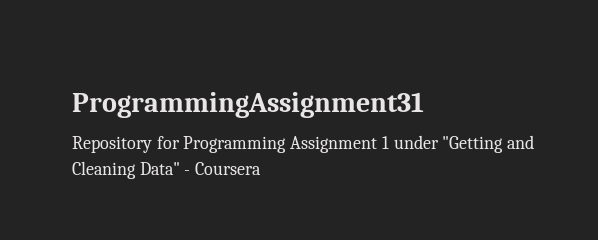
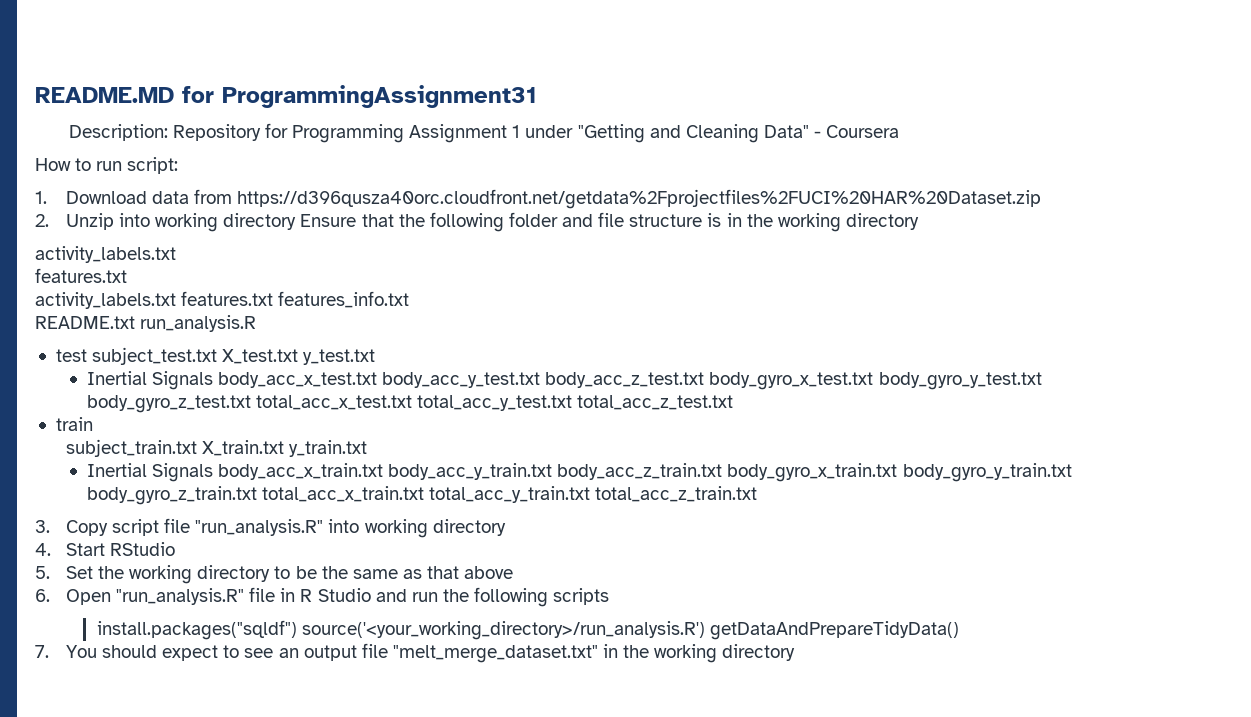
- ProgrammingAssignment31
+ README.MD for ProgrammingAssignment31
- Repository for Programming Assignment 1 under "Getting and Cleaning Data" - Coursera
+ Description: Repository for Programming Assignment 1 under "Getting and Cleaning Data" - Coursera
+ How to run script:
+ 1. Download data from https://d396qusza40orc.cloudfront.net/getdata%2Fprojectfiles%2FUCI%20HAR%20Dataset.zip
+ 2. Unzip into working directory Ensure that the following folder and file structure is in the working directory
+ activity_labels.txt
+ features.txt
+ activity_labels.txt features.txt features_info.txt
+ README.txt run_analysis.R
+ test subject_test.txt X_test.txt y_test.txt
+ Inertial Signals body_acc_x_test.txt body_acc_y_test.txt body_acc_z_test.txt body_gyro_x_test.txt body_gyro_y_test.txt body_gyro_z_test.txt total_acc_x_test.txt total_acc_y_test.txt total_acc_z_test.txt
+ train
+ subject_train.txt X_train.txt y_train.txt
+ Inertial Signals body_acc_x_train.txt body_acc_y_train.txt body_acc_z_train.txt body_gyro_x_train.txt body_gyro_y_train.txt body_gyro_z_train.txt total_acc_x_train.txt total_acc_y_train.txt total_acc_z_train.txt
+ 3. Copy script file "run_analysis.R" into working directory
+ 4. Start RStudio
+ 5. Set the working directory to be the same as that above
+ 6. Open "run_analysis.R" file in R Studio and run the following scripts
+ install.packages("sqldf") source('<your_working_directory>/run_analysis.R') getDataAndPrepareTidyData()
+ 7. You should expect to see an output file "melt_merge_dataset.txt" in the working directory

